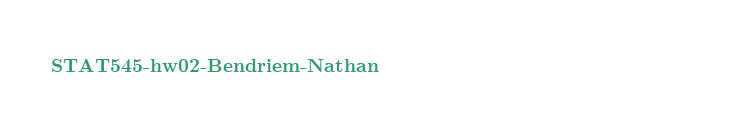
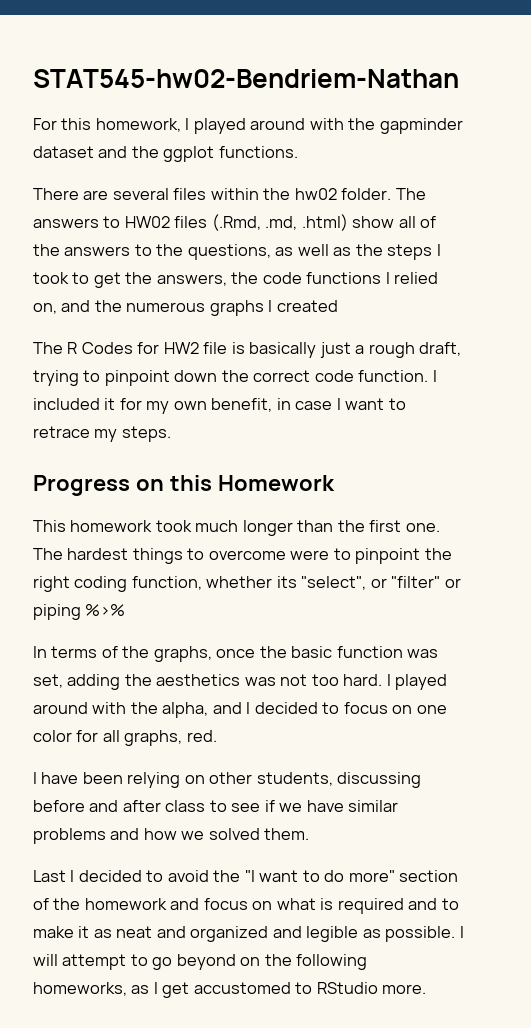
+ For this homework, I played around with the gapminder dataset and the ggplot functions.
+ There are several files within the hw02 folder. The answers to HW02 files (.Rmd, .md, .html) show all of the answers to the questions, as well as the steps I took to get the answers, the code functions I relied on, and the numerous graphs I created
+ The R Codes for HW2 file is basically just a rough draft, trying to pinpoint down the correct code function. I included it for my own benefit, in case I want to retrace my steps.
+ Progress on this Homework
+ This homework took much longer than the first one. The hardest things to overcome were to pinpoint the right coding function, whether its "select", or "filter" or piping %>%
+ In terms of the graphs, once the basic function was set, adding the aesthetics was not too hard. I played around with the alpha, and I decided to focus on one color for all graphs, red.
+ I have been relying on other students, discussing before and after class to see if we have similar problems and how we solved them.
+ Last I decided to avoid the "I want to do more" section of the homework and focus on what is required and to make it as neat and organized and legible as possible. I will attempt to go beyond on the following homeworks, as I get accustomed to RStudio more.

